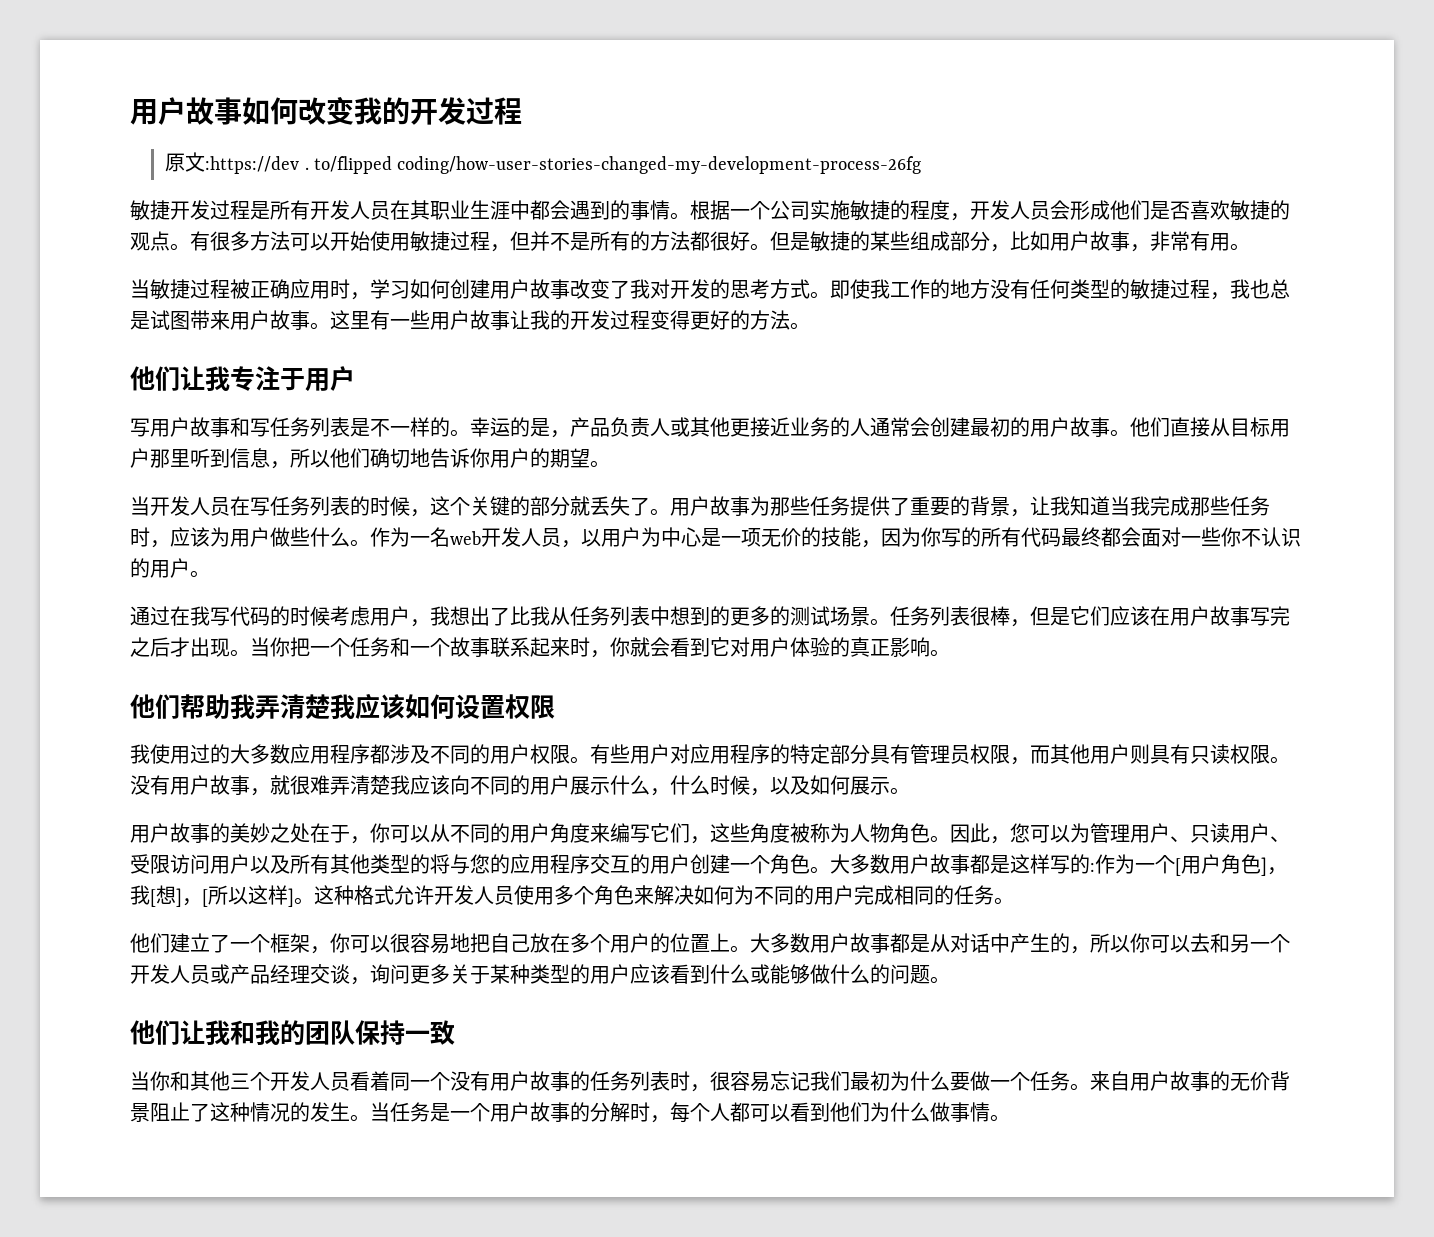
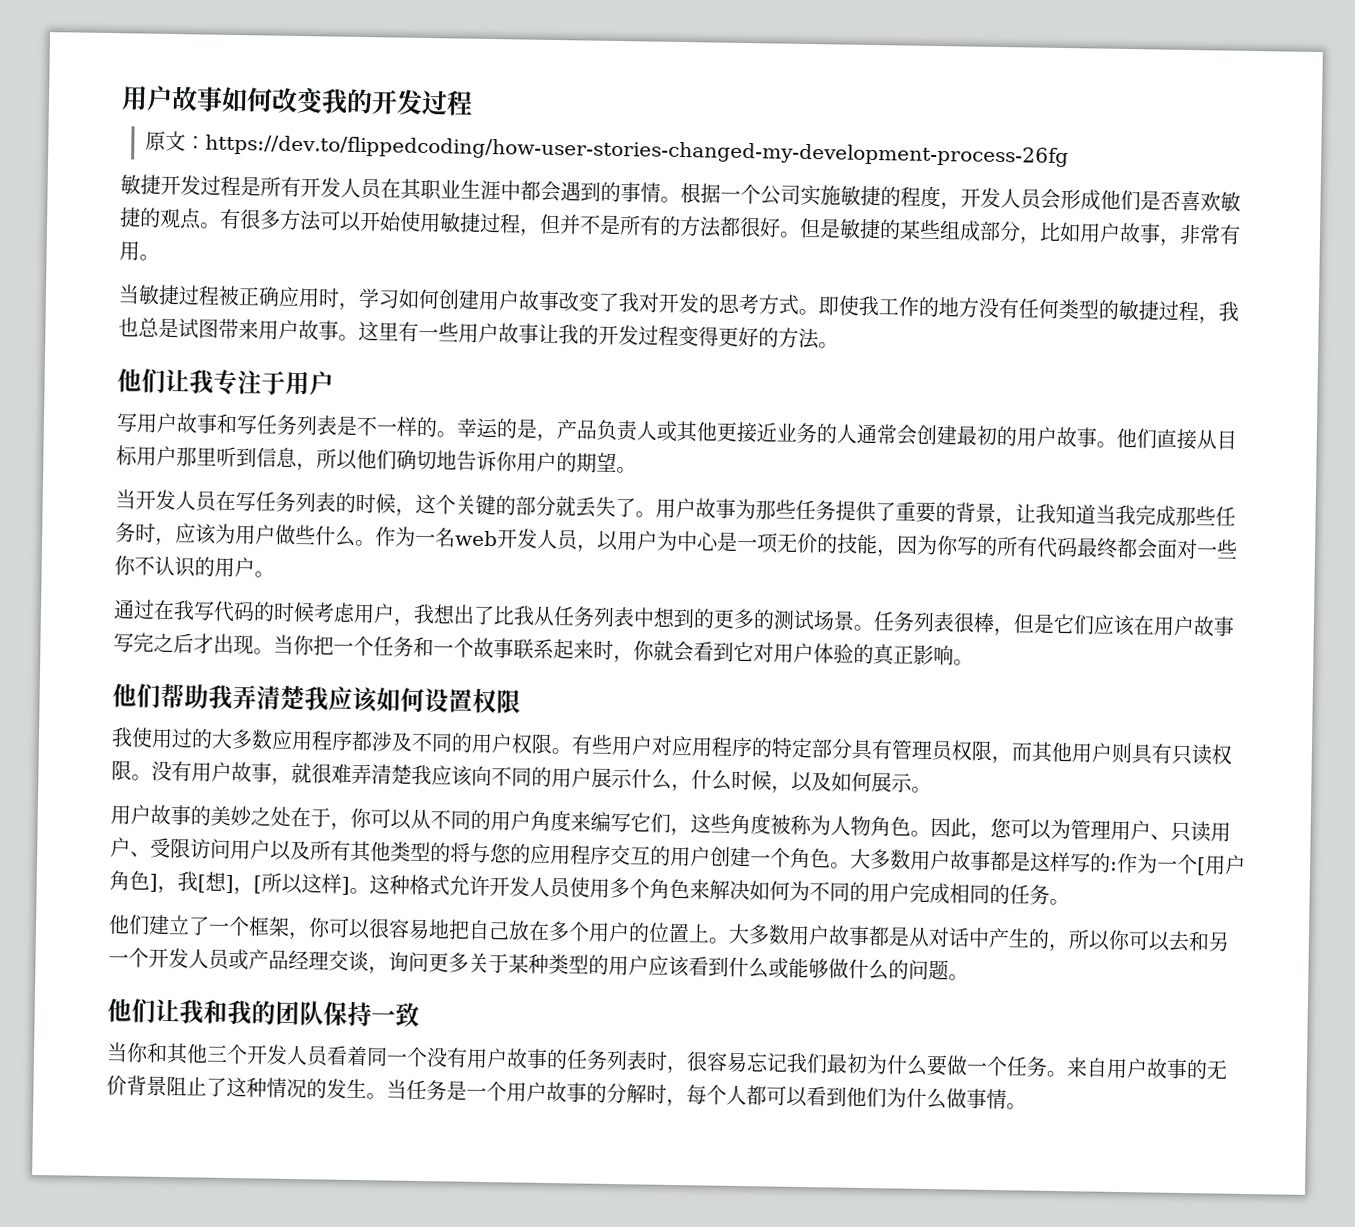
- 原文:https://dev . to/flipped coding/how-user-stories-changed-my-development-process-26fg
+ 原文：https://dev.to/flippedcoding/how-user-stories-changed-my-development-process-26fg

